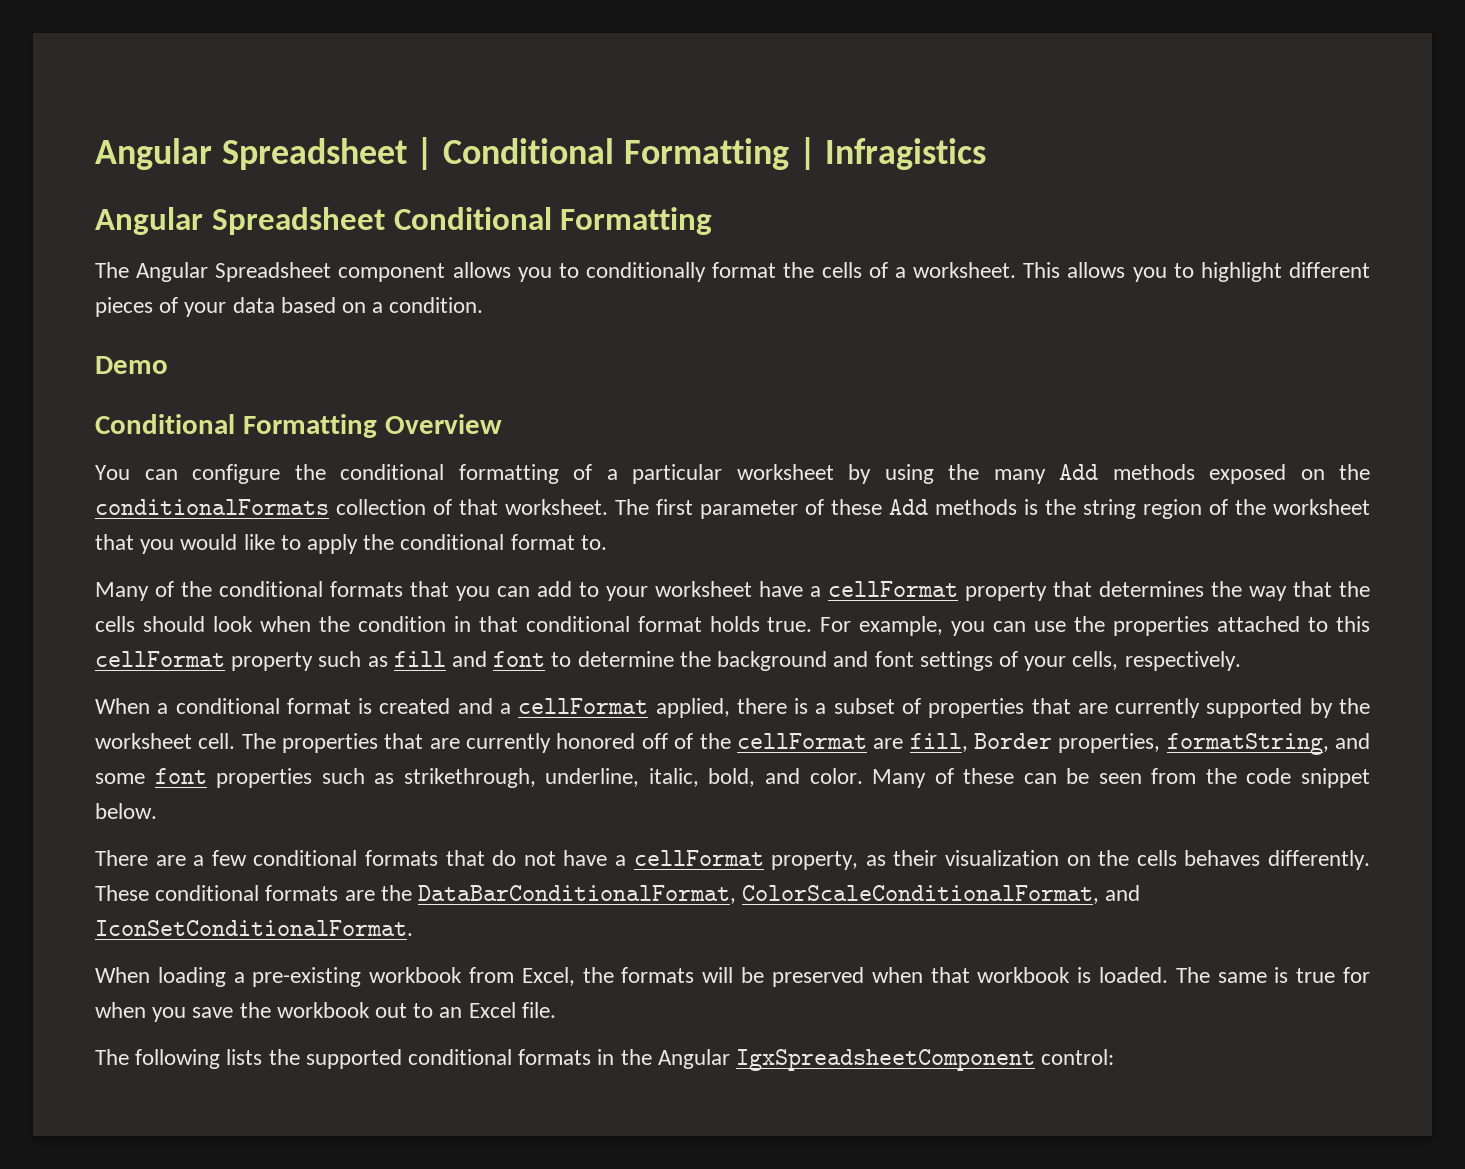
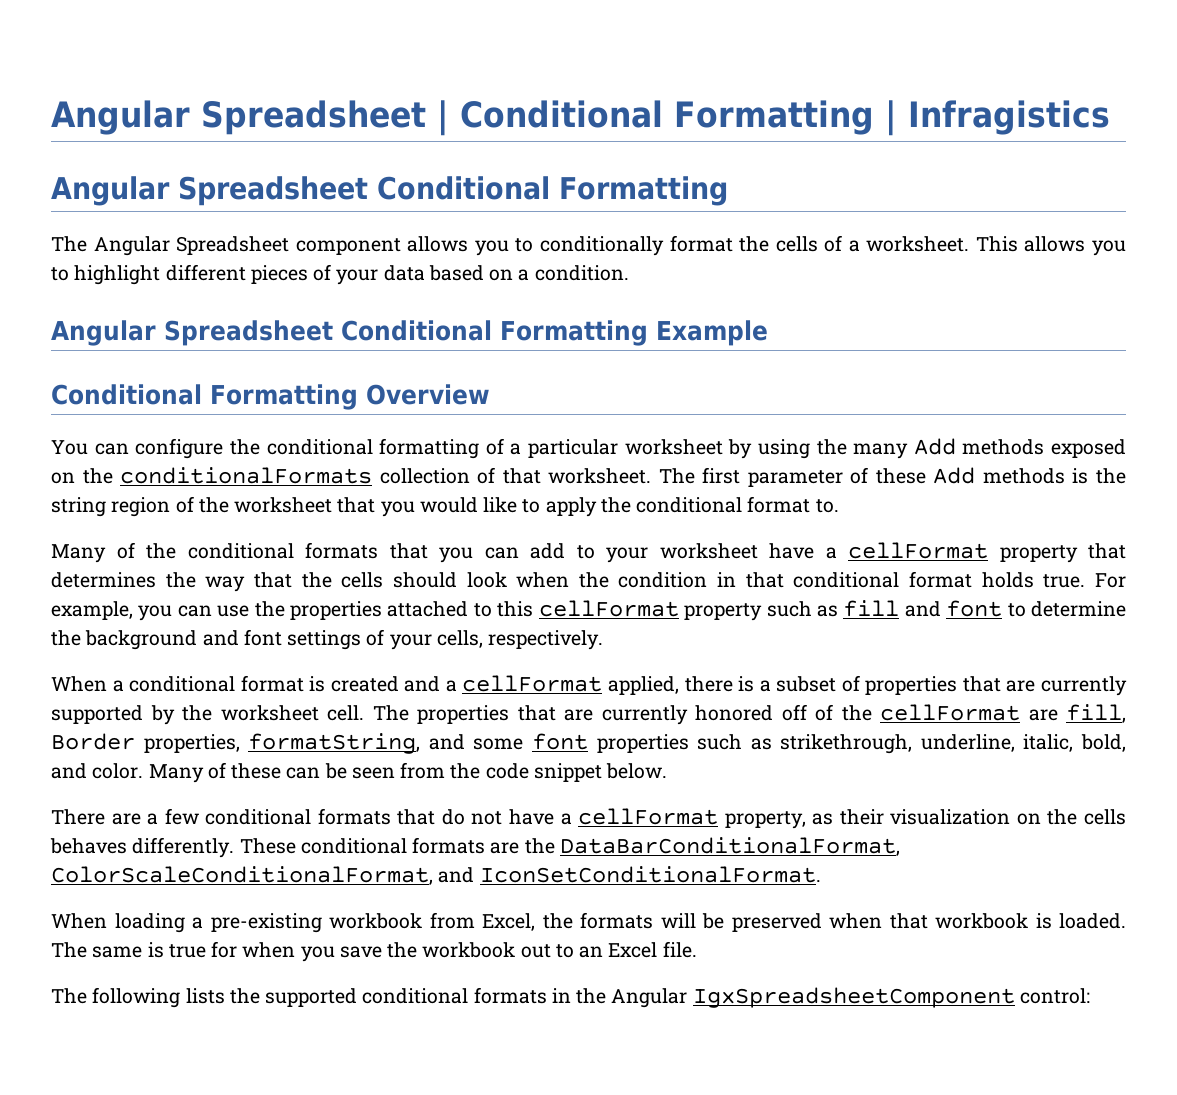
- Demo
+ Angular Spreadsheet Conditional Formatting Example

